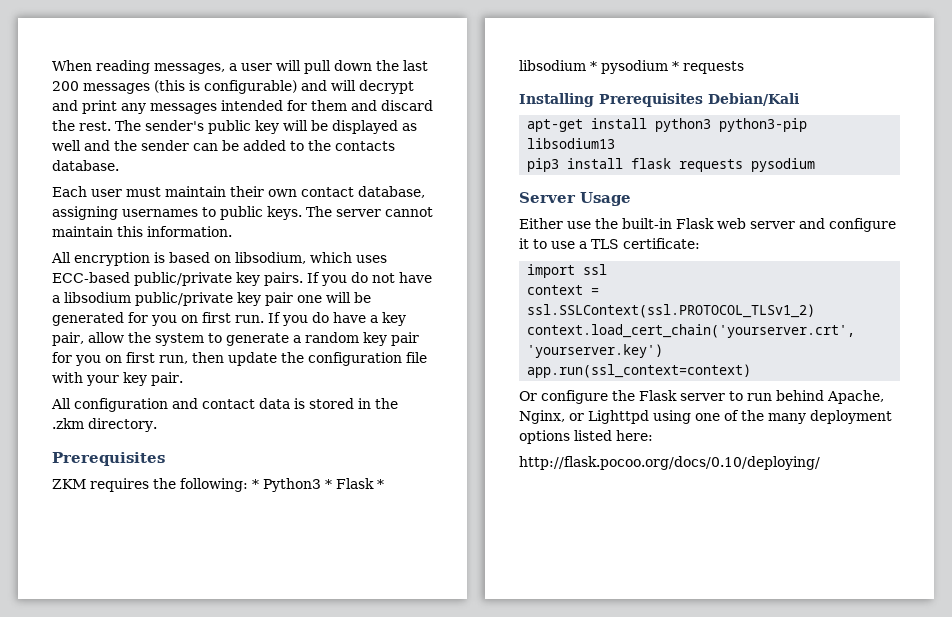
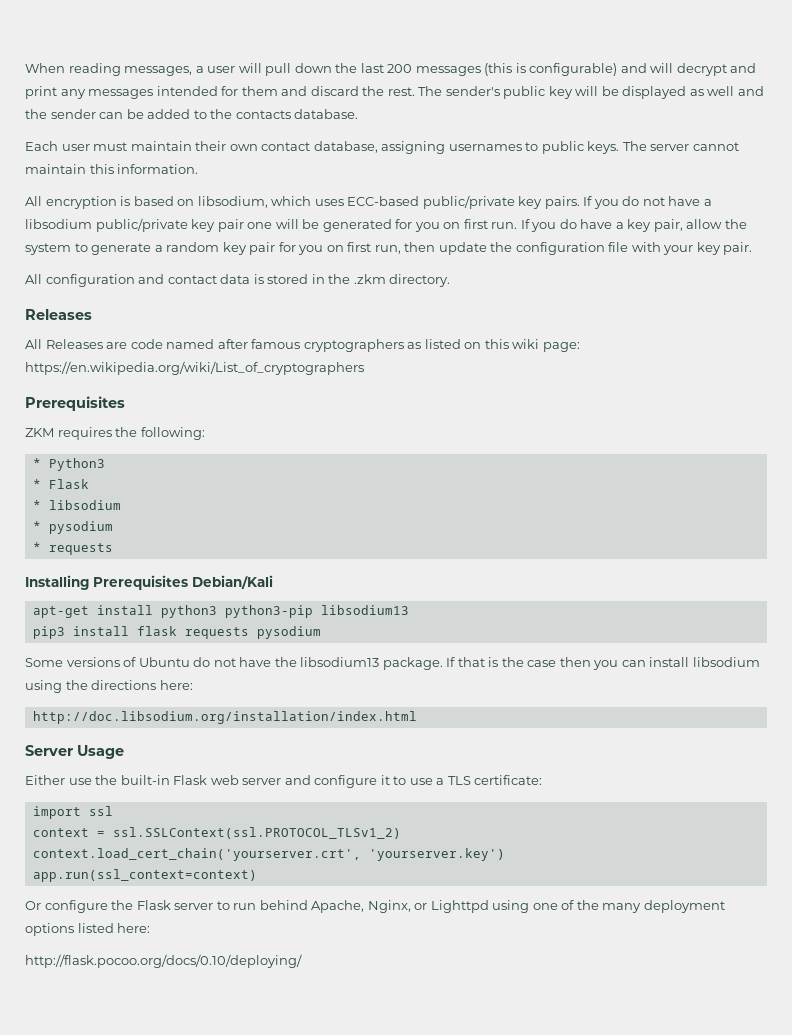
  All configuration and contact data is stored in the .zkm directory.
+ Releases
+ All Releases are code named after famous cryptographers as listed on this wiki page: https://en.wikipedia.org/wiki/List_of_cryptographers
- ZKM requires the following: * Python3 * Flask * libsodium * pysodium * requests
+ ZKM requires the following:
+ * Python3
+ * Flask
+ * libsodium
+ * pysodium
+ * requests
+ Some versions of Ubuntu do not have the libsodium13 package. If that is the case then you can install libsodium using the directions here:
+ http://doc.libsodium.org/installation/index.html

